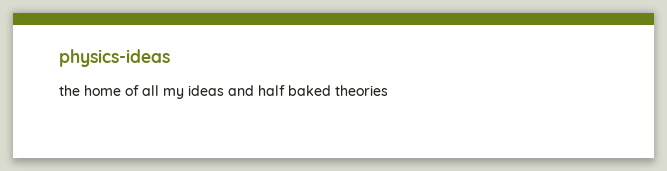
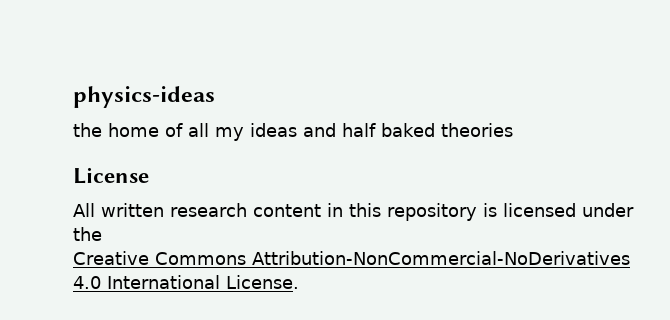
+ License
+ All written research content in this repository is licensed under the
+ Creative Commons Attribution-NonCommercial-NoDerivatives 4.0 International License.

